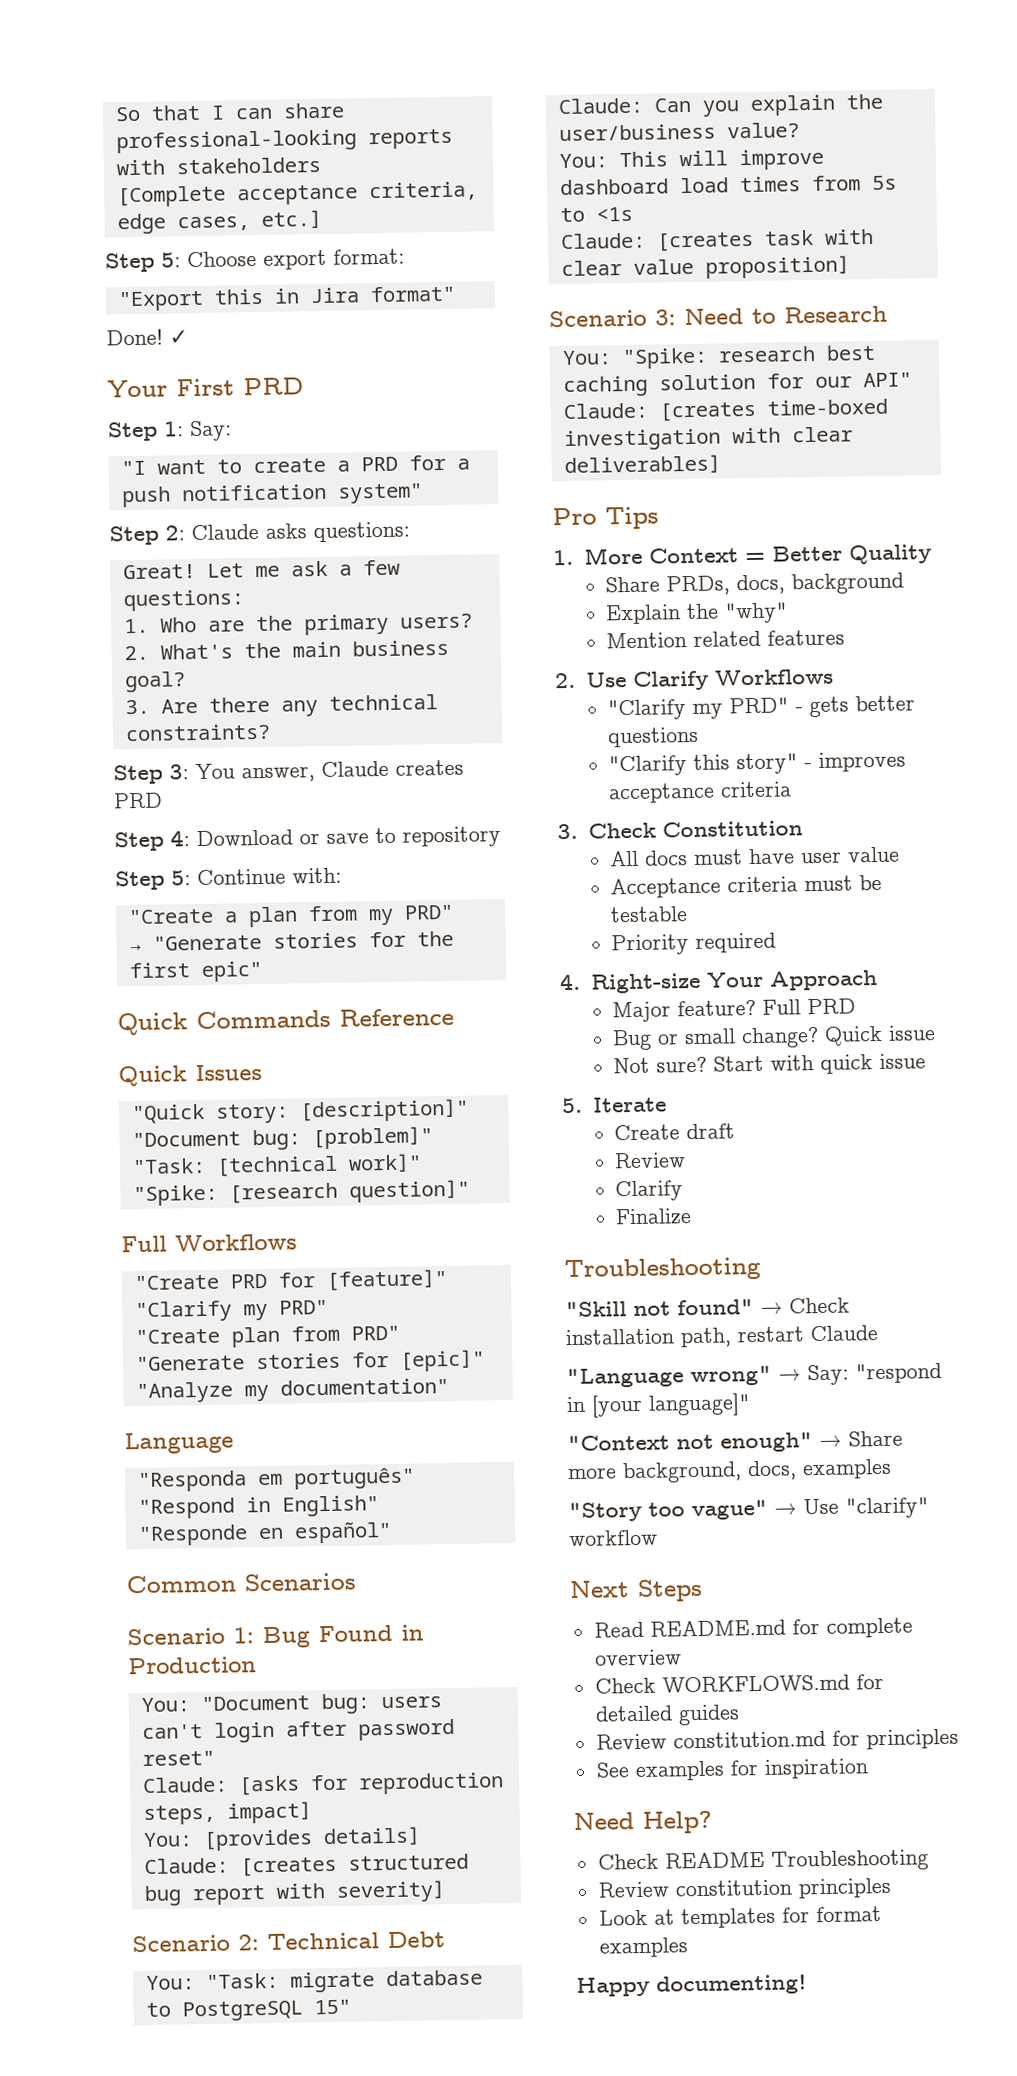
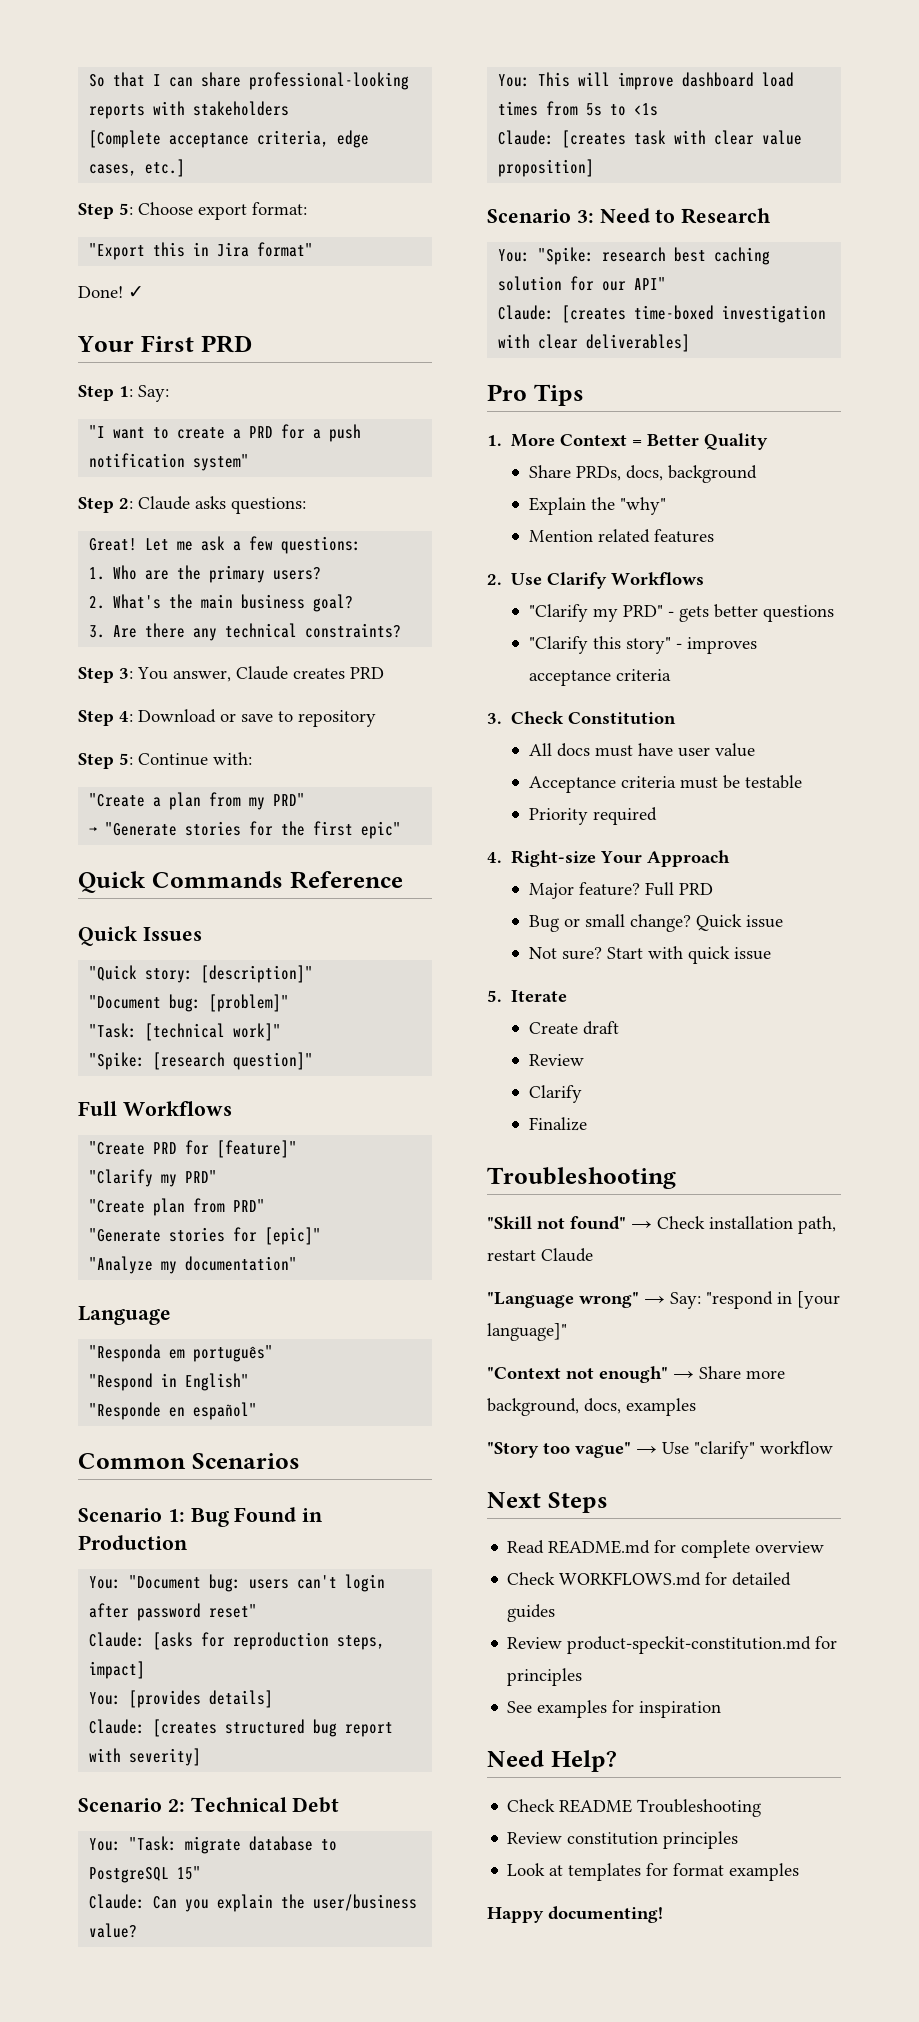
- Review constitution.md for principles
+ Review product-speckit-constitution.md for principles

